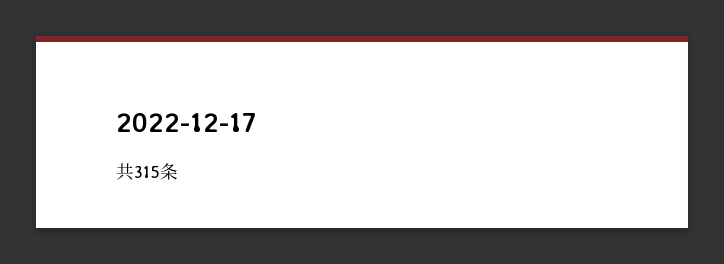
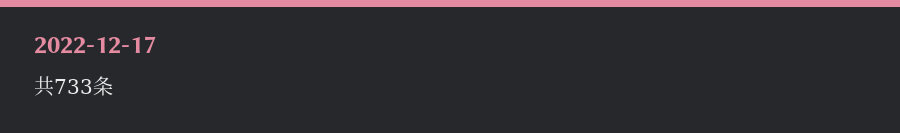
- 共315条
+ 共733条

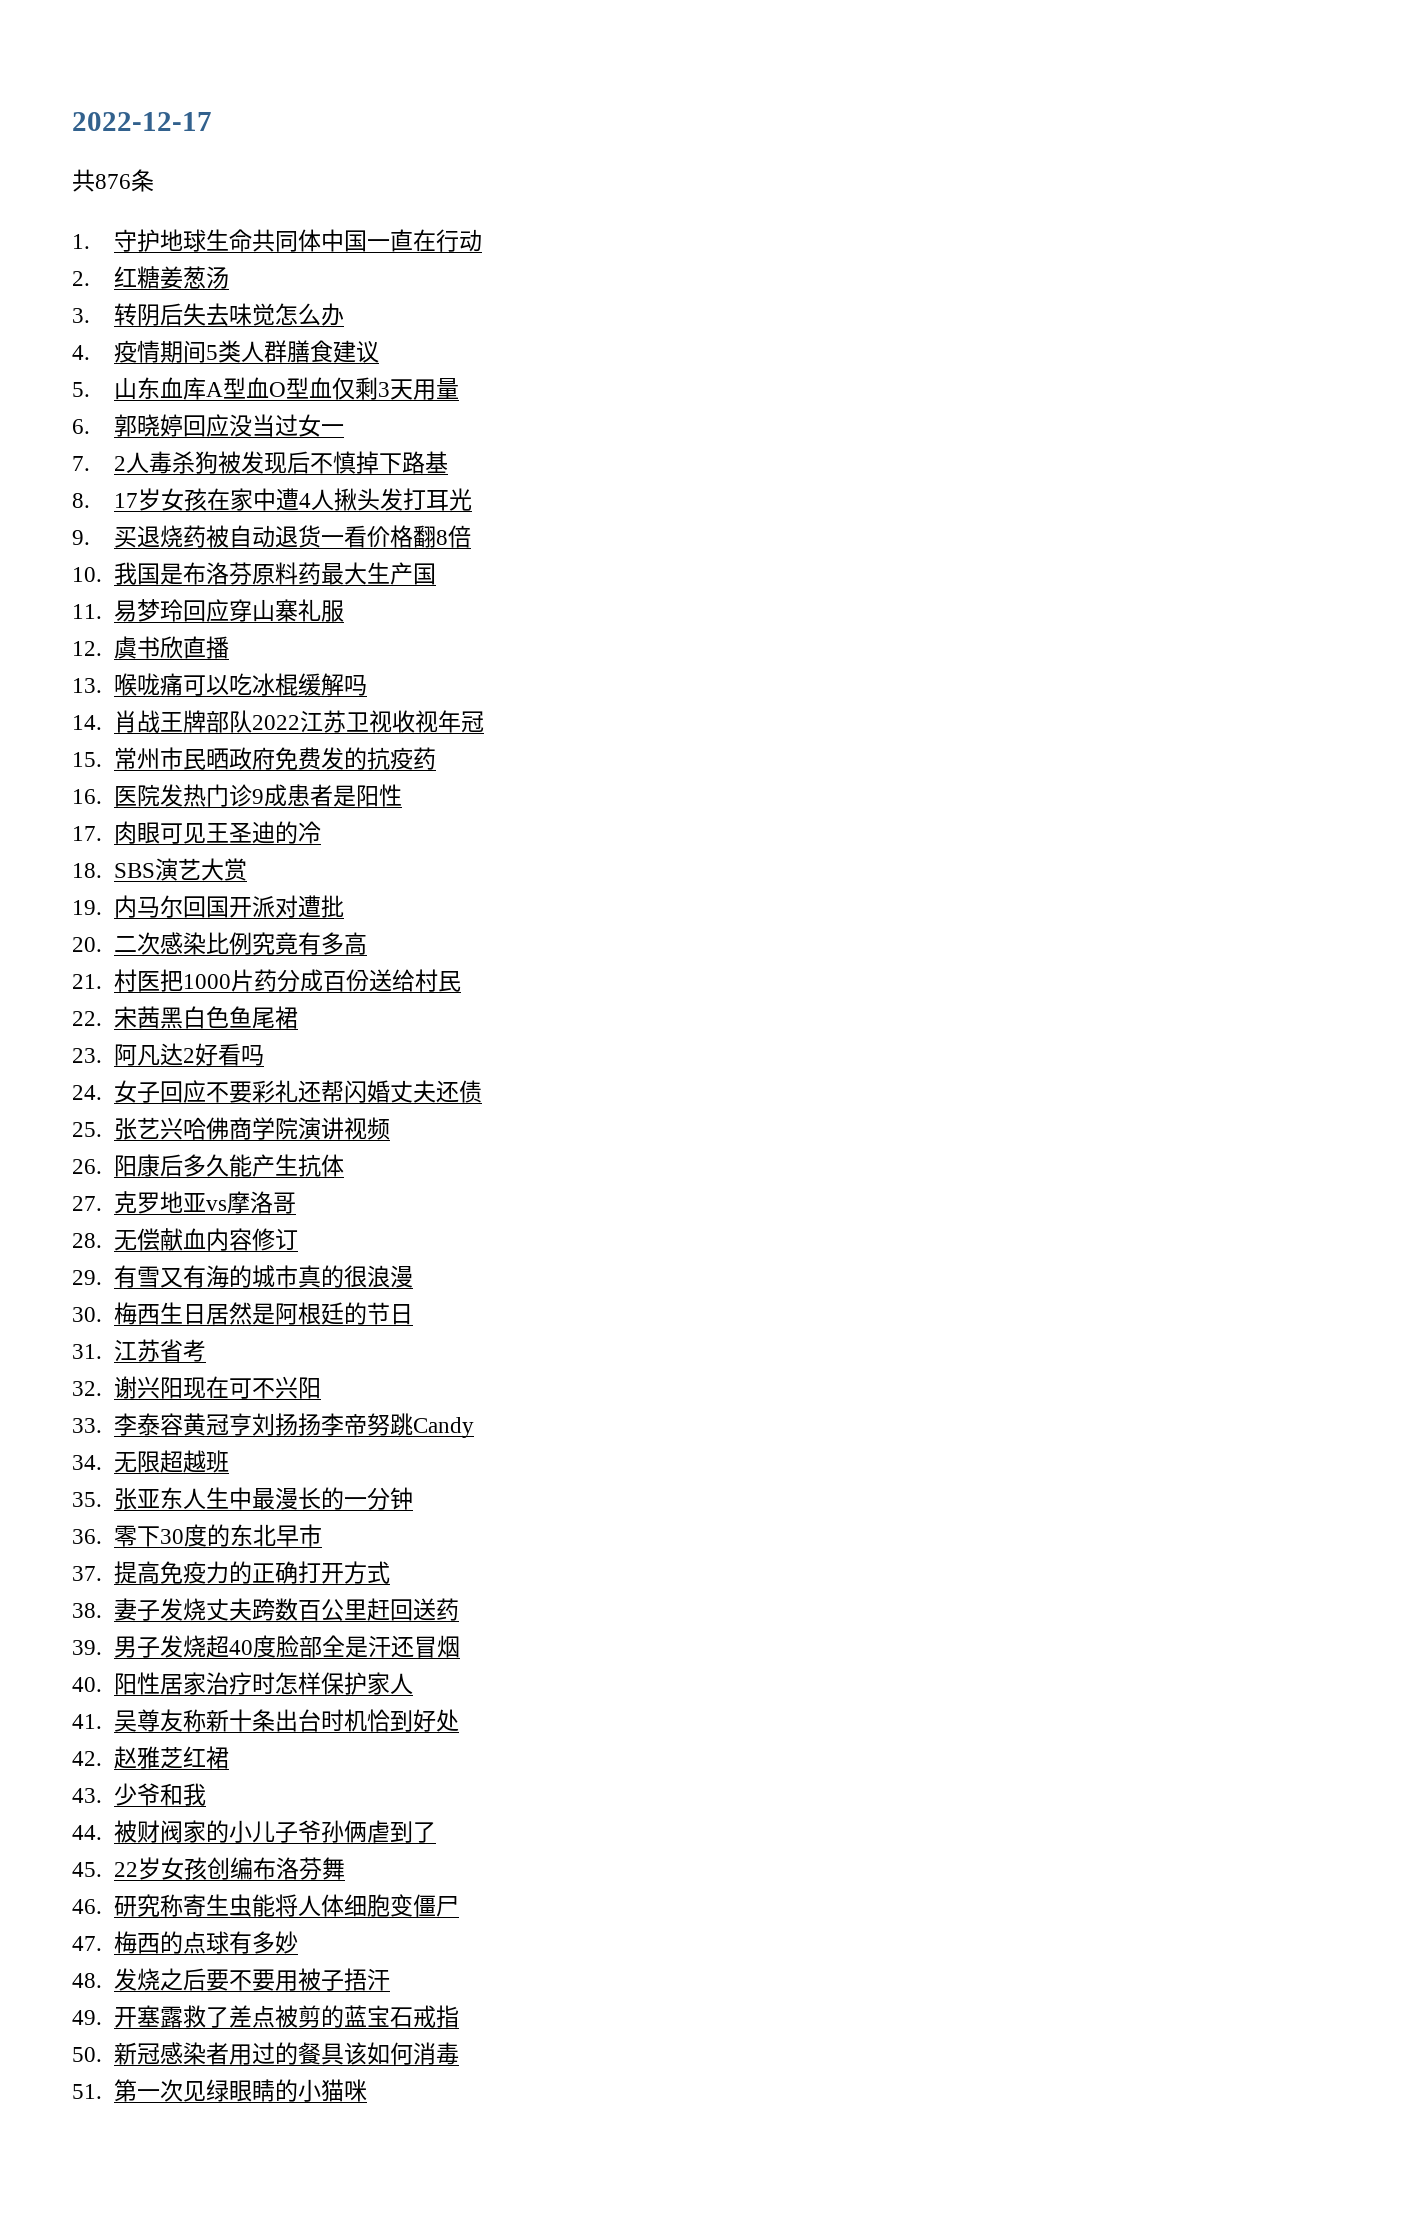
- 共733条
+ 共876条
+ 1.守护地球生命共同体中国一直在行动
+ 2.红糖姜葱汤
+ 3.转阴后失去味觉怎么办
+ 4.疫情期间5类人群膳食建议
+ 5.山东血库A型血O型血仅剩3天用量
+ 6.郭晓婷回应没当过女一
+ 7. 2人毒杀狗被发现后不慎掉下路基
+ 8. 17岁女孩在家中遭4人揪头发打耳光
+ 9.买退烧药被自动退货一看价格翻8倍
+ 10.我国是布洛芬原料药最大生产国
+ 11.易梦玲回应穿山寨礼服
+ 12.虞书欣直播
+ 13.喉咙痛可以吃冰棍缓解吗
+ 14.肖战王牌部队2022江苏卫视收视年冠
+ 15.常州市民晒政府免费发的抗疫药
+ 16.医院发热门诊9成患者是阳性
+ 17.肉眼可见王圣迪的冷
+ 18. SBS演艺大赏
+ 19.内马尔回国开派对遭批
+ 20.二次感染比例究竟有多高
+ 21.村医把1000片药分成百份送给村民
+ 22.宋茜黑白色鱼尾裙
+ 23.阿凡达2好看吗
+ 24.女子回应不要彩礼还帮闪婚丈夫还债
+ 25.张艺兴哈佛商学院演讲视频
+ 26.阳康后多久能产生抗体
+ 27.克罗地亚vs摩洛哥
+ 28.无偿献血内容修订
+ 29.有雪又有海的城市真的很浪漫
+ 30.梅西生日居然是阿根廷的节日
+ 31.江苏省考
+ 32.谢兴阳现在可不兴阳
+ 33.李泰容黄冠亨刘扬扬李帝努跳Candy
+ 34.无限超越班
+ 35.张亚东人生中最漫长的一分钟
+ 36.零下30度的东北早市
+ 37.提高免疫力的正确打开方式
+ 38.妻子发烧丈夫跨数百公里赶回送药
+ 39.男子发烧超40度脸部全是汗还冒烟
+ 40.阳性居家治疗时怎样保护家人
+ 41.吴尊友称新十条出台时机恰到好处
+ 42.赵雅芝红裙
+ 43.少爷和我
+ 44.被财阀家的小儿子爷孙俩虐到了
+ 45. 22岁女孩创编布洛芬舞
+ 46.研究称寄生虫能将人体细胞变僵尸
+ 47.梅西的点球有多妙
+ 48.发烧之后要不要用被子捂汗
+ 49.开塞露救了差点被剪的蓝宝石戒指
+ 50.新冠感染者用过的餐具该如何消毒
+ 51.第一次见绿眼睛的小猫咪

